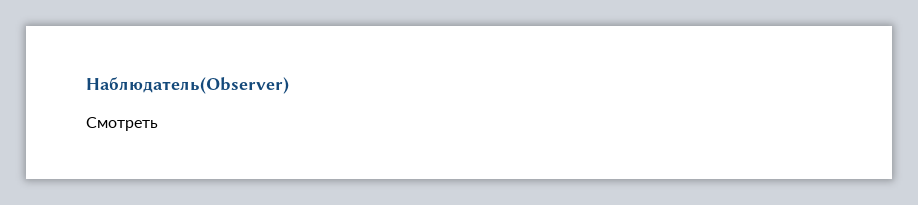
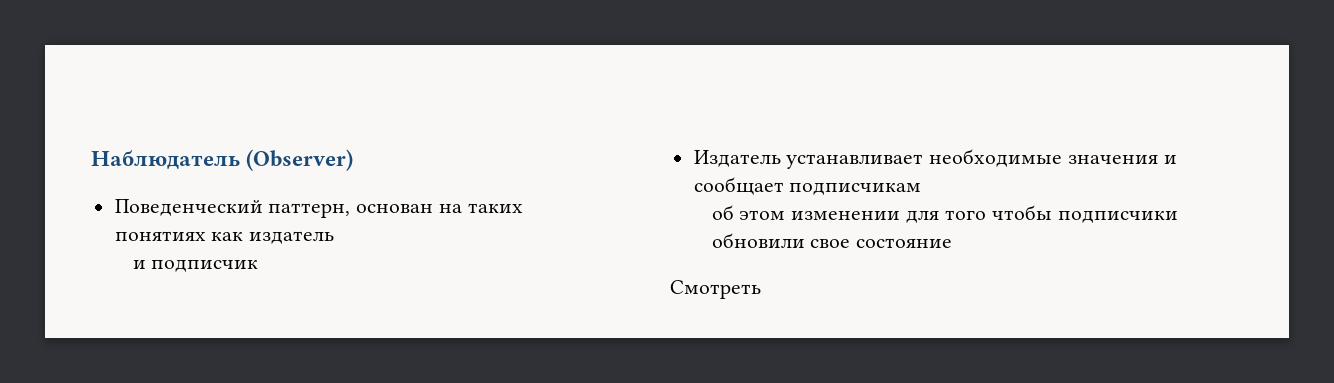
- Наблюдатель(Observer)
+ Наблюдатель (Observer)
+ Поведенческий паттерн, основан на таких понятиях как издатель
+ и подписчик
+ Издатель устанавливает необходимые значения и сообщает подписчикам
+ об этом изменении для того чтобы подписчики обновили свое состояние

